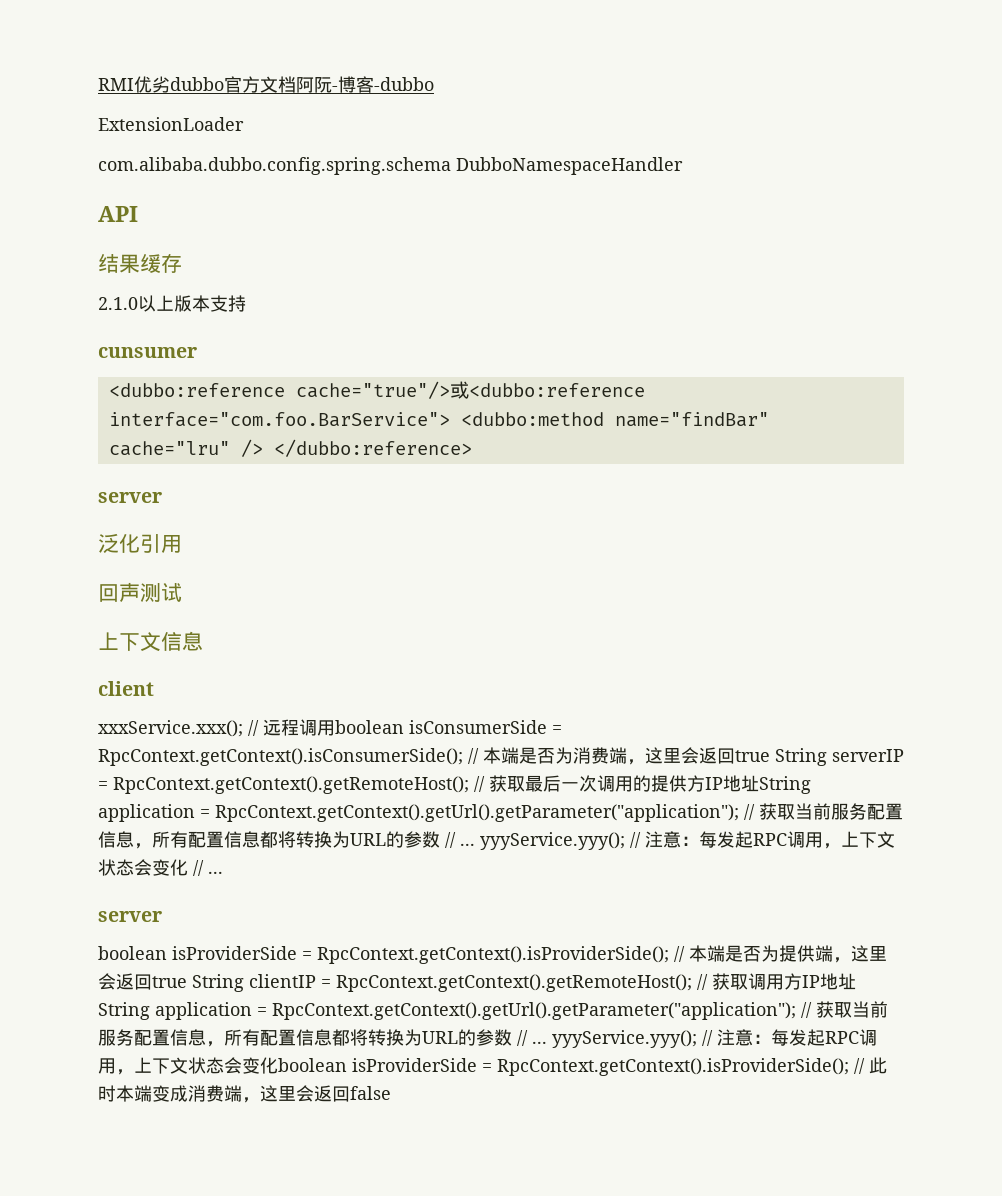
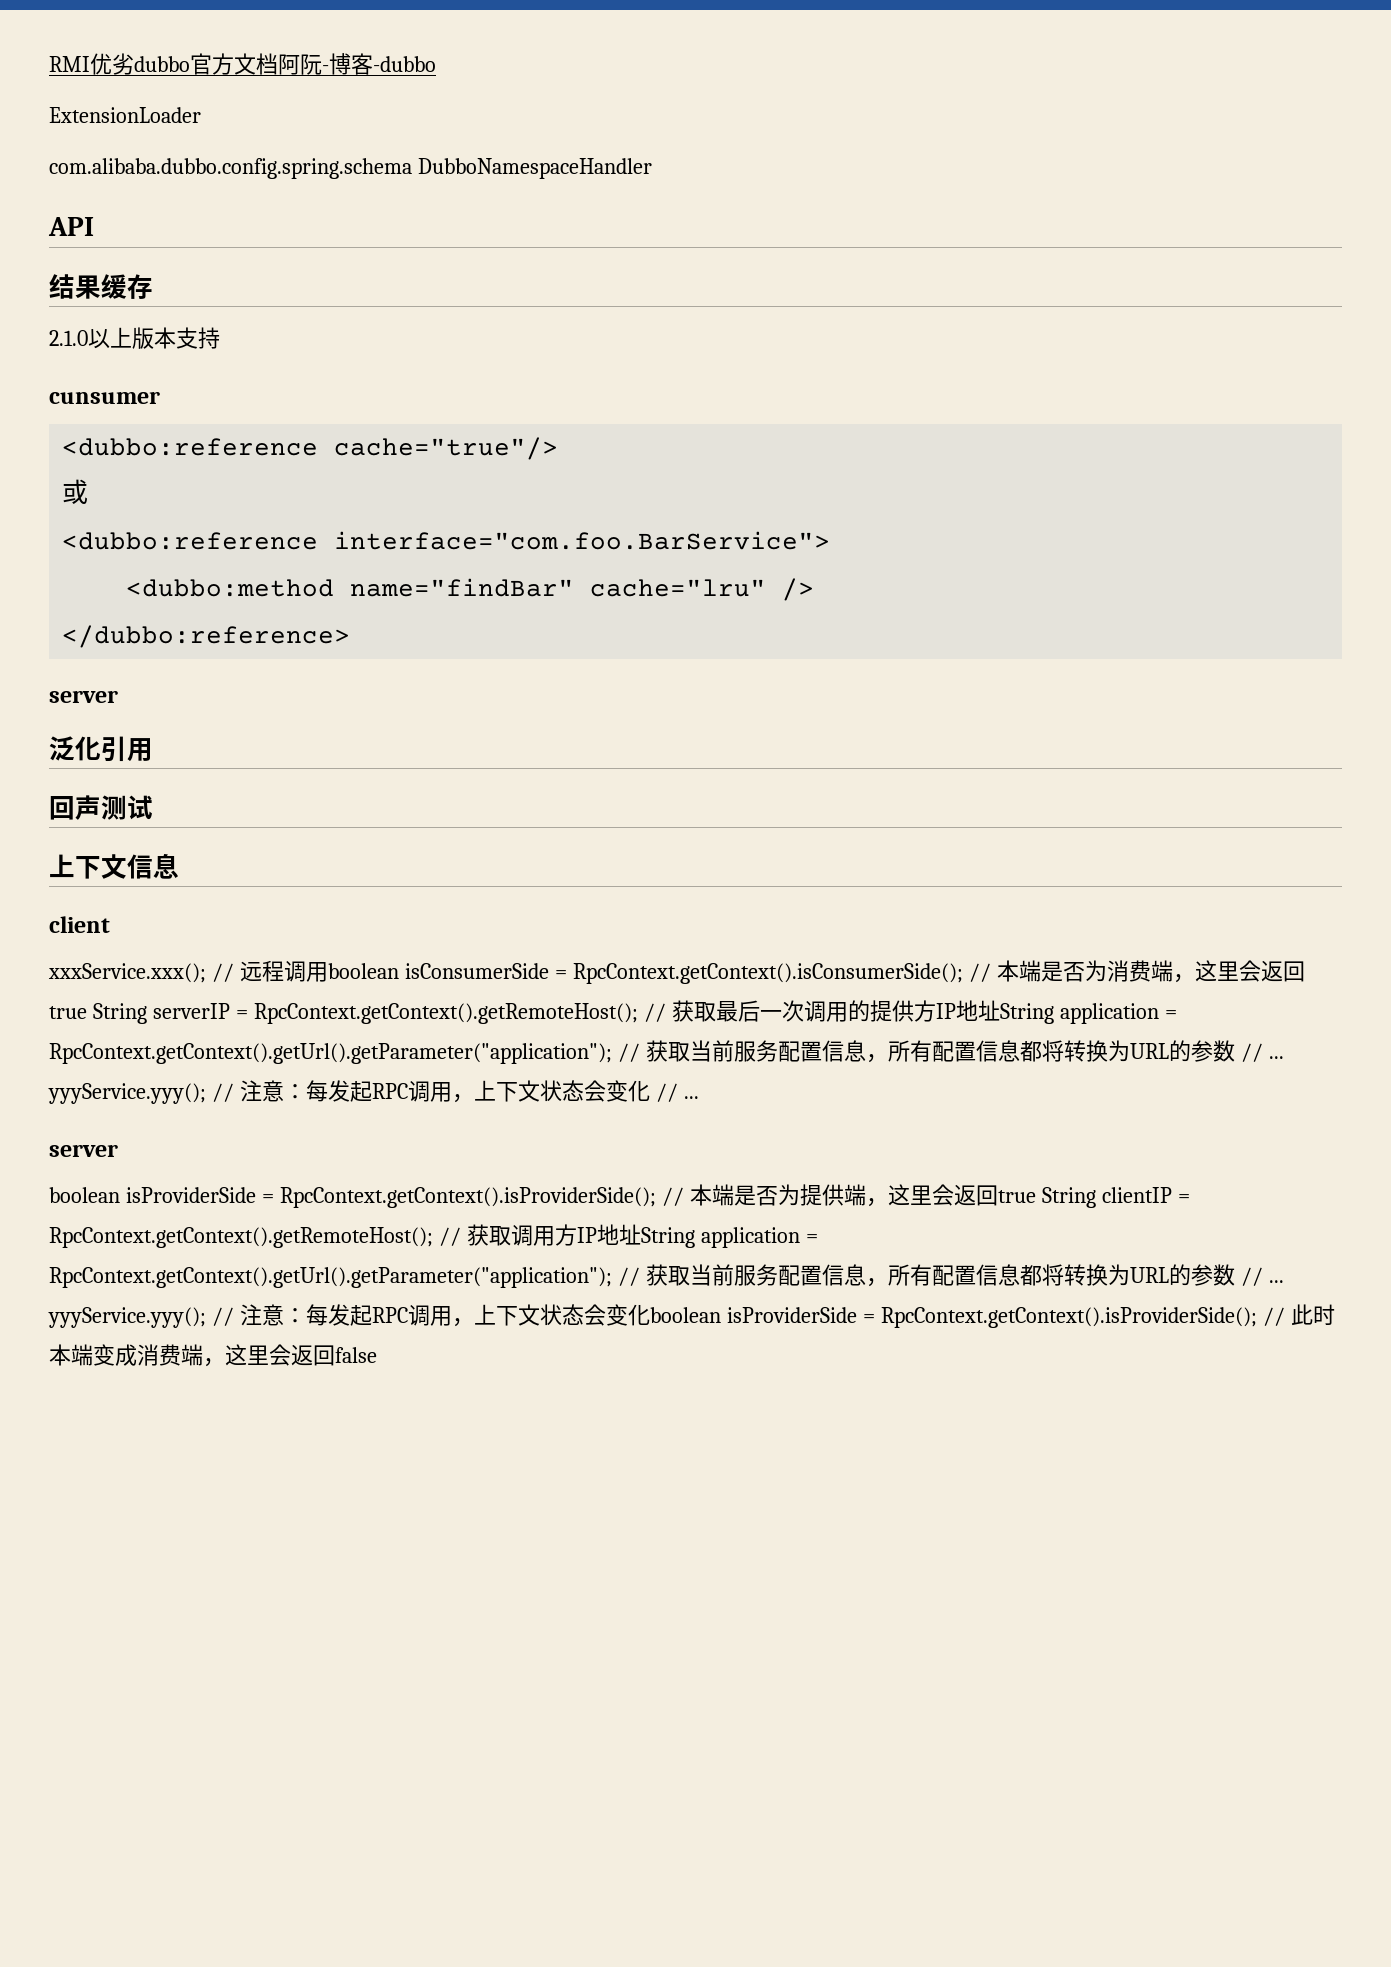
- <dubbo:reference cache="true"/>或<dubbo:reference interface="com.foo.BarService"> <dubbo:method name="findBar" cache="lru" /> </dubbo:reference>
+ <dubbo:reference cache="true"/>
+ 或
+ <dubbo:reference interface="com.foo.BarService">
+ <dubbo:method name="findBar" cache="lru" />
+ </dubbo:reference>

